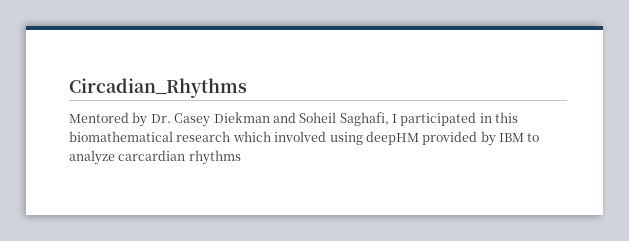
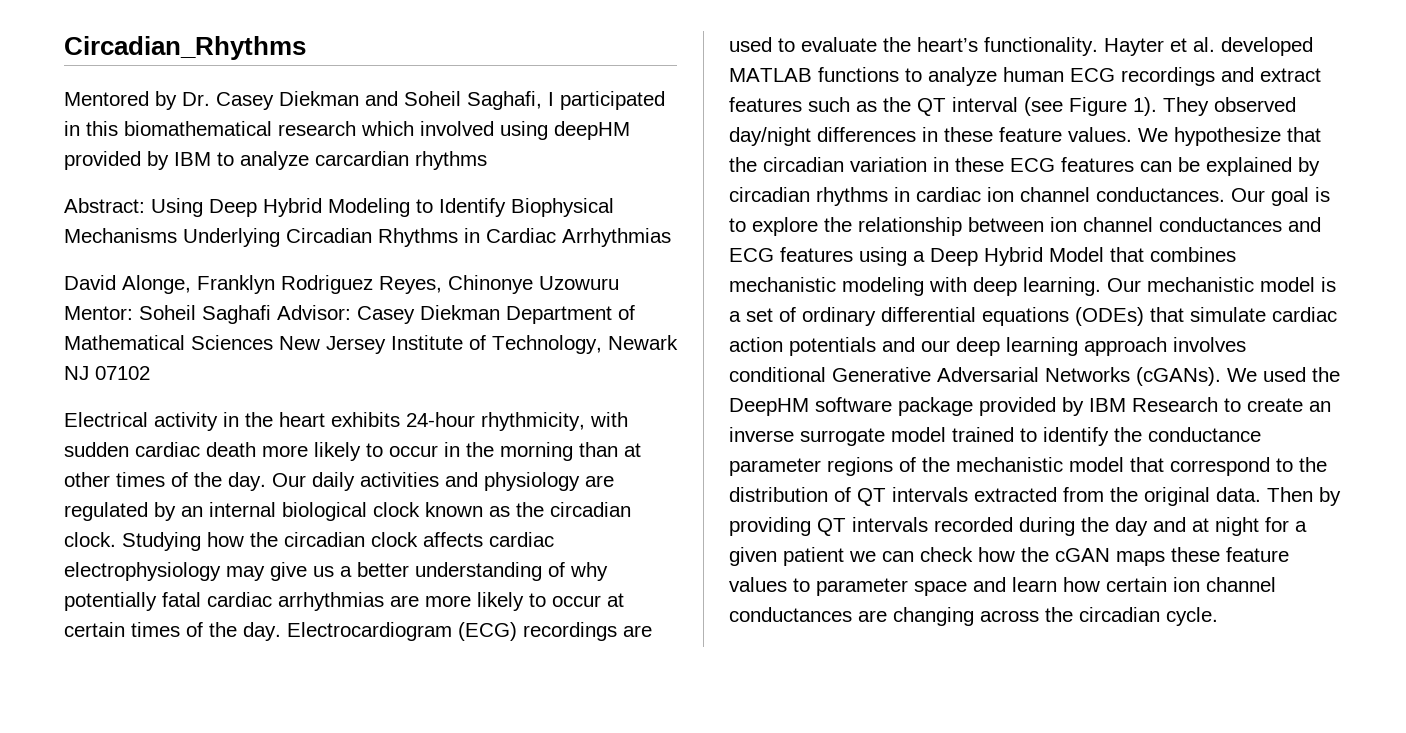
+ Abstract: Using Deep Hybrid Modeling to Identify Biophysical Mechanisms Underlying Circadian Rhythms in Cardiac Arrhythmias
+ David Alonge, Franklyn Rodriguez Reyes, Chinonye Uzowuru Mentor: Soheil Saghafi Advisor: Casey Diekman Department of Mathematical Sciences New Jersey Institute of Technology, Newark NJ 07102
+ Electrical activity in the heart exhibits 24-hour rhythmicity, with sudden cardiac death more likely to occur in the morning than at other times of the day. Our daily activities and physiology are regulated by an internal biological clock known as the circadian clock. Studying how the circadian clock affects cardiac electrophysiology may give us a better understanding of why potentially fatal cardiac arrhythmias are more likely to occur at certain times of the day. Electrocardiogram (ECG) recordings are used to evaluate the heart’s functionality. Hayter et al. developed MATLAB functions to analyze human ECG recordings and extract features such as the QT interval (see Figure 1). They observed day/night differences in these feature values. We hypothesize that the circadian variation in these ECG features can be explained by circadian rhythms in cardiac ion channel conductances. Our goal is to explore the relationship between ion channel conductances and ECG features using a Deep Hybrid Model that combines mechanistic modeling with deep learning. Our mechanistic model is a set of ordinary differential equations (ODEs) that simulate cardiac action potentials and our deep learning approach involves conditional Generative Adversarial Networks (cGANs). We used the DeepHM software package provided by IBM Research to create an inverse surrogate model trained to identify the conductance parameter regions of the mechanistic model that correspond to the distribution of QT intervals extracted from the original data. Then by providing QT intervals recorded during the day and at night for a given patient we can check how the cGAN maps these feature values to parameter space and learn how certain ion channel conductances are changing across the circadian cycle.

